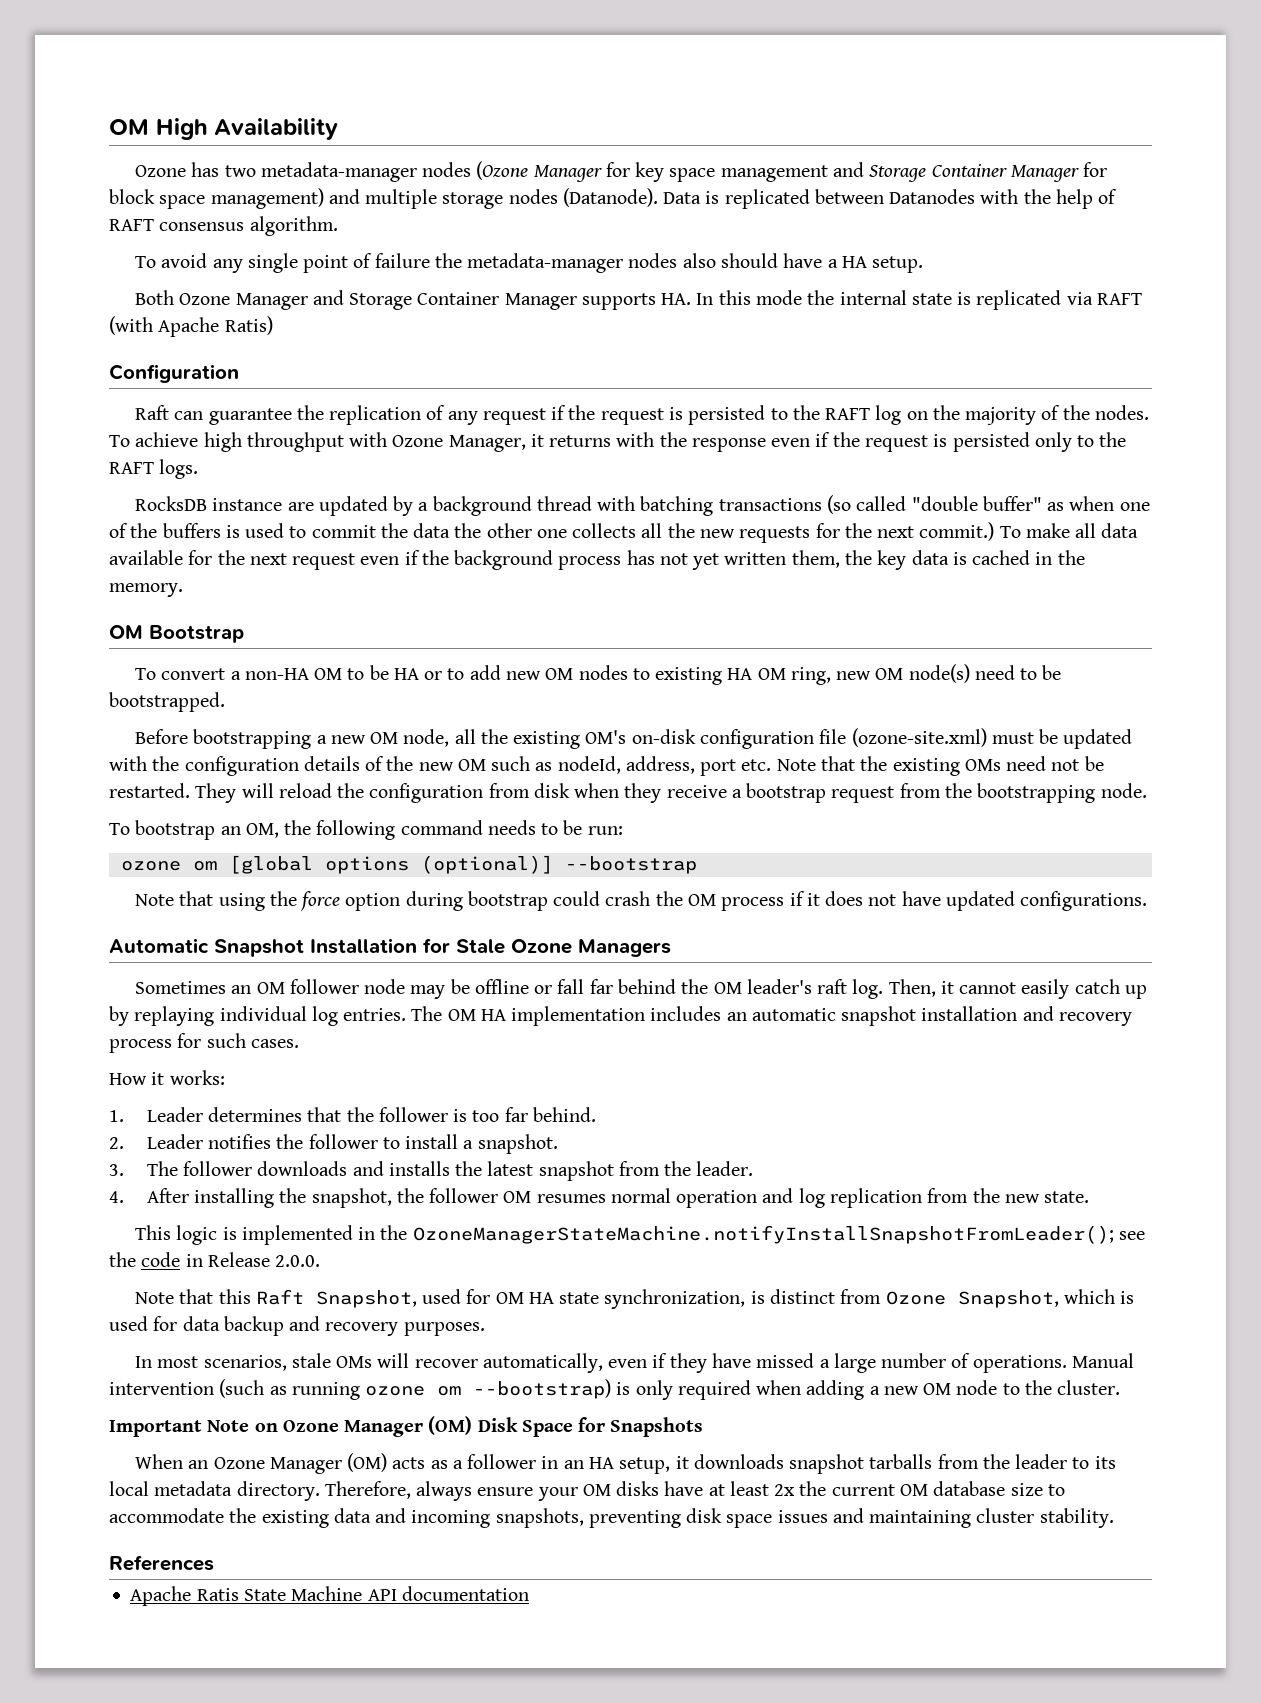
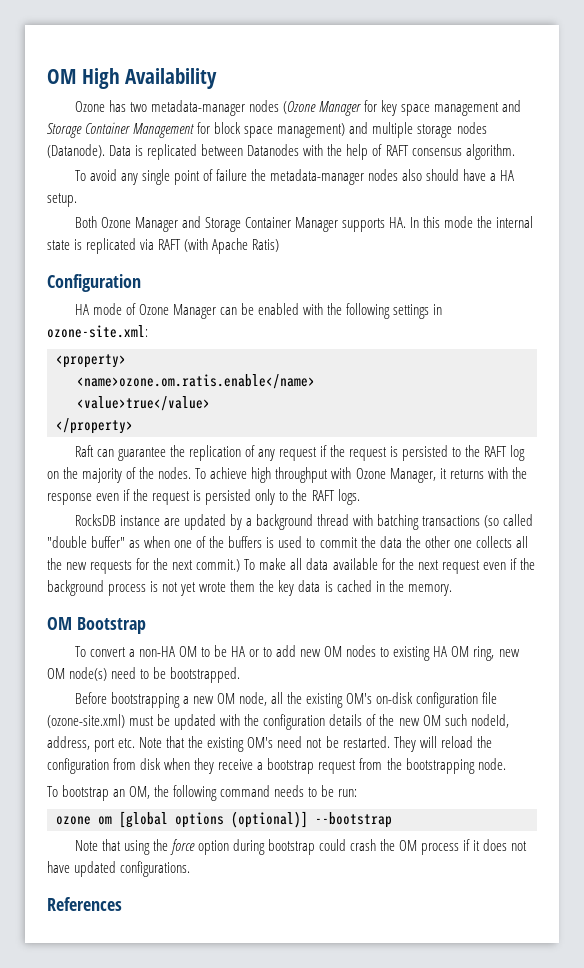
- Ozone has two metadata-manager nodes (Ozone Manager for key space management and Storage Container Manager for block space management) and multiple storage nodes (Datanode).
+ Ozone has two metadata-manager nodes (Ozone Manager for key space management and Storage Container Management for block space management) and multiple storage nodes (Datanode).
+ HA mode of Ozone Manager can be enabled with the following settings in ozone-site.xml:
+ <property>
+ <name>ozone.om.ratis.enable</name>
+ <value>true</value>
+ </property>
- To make all data available for the next request even if the background process has not yet written them, the key data is cached in the memory.
+ To make all data available for the next request even if the background process is not yet wrote them the key data is cached in the memory.
- Before bootstrapping a new OM node, all the existing OM's on-disk configuration file (ozone-site.xml) must be updated with the configuration details of the new OM such as nodeId, address, port etc. Note that the existing OMs need not be restarted.
+ Before bootstrapping a new OM node, all the existing OM's on-disk configuration file (ozone-site.xml) must be updated with the configuration details of the new OM such nodeId, address, port etc. Note that the existing OM's need not be restarted.
- Automatic Snapshot Installation for Stale Ozone Managers
- Sometimes an OM follower node may be offline or fall far behind the OM leader's raft log. Then, it cannot easily catch up by replaying individual log entries. The OM HA implementation includes an automatic snapshot installation and recovery process for such cases.
- How it works:
- 1. Leader determines that the follower is too far behind.
- 2. Leader notifies the follower to install a snapshot.
- 3. The follower downloads and installs the latest snapshot from the leader.
- 4. After installing the snapshot, the follower OM resumes normal operation and log replication from the new state.
- This logic is implemented in the OzoneManagerStateMachine.notifyInstallSnapshotFromLeader(); see the code in Release 2.0.0.
- Note that this Raft Snapshot, used for OM HA state synchronization, is distinct from Ozone Snapshot, which is used for data backup and recovery purposes.
- In most scenarios, stale OMs will recover automatically, even if they have missed a large number of operations. Manual intervention (such as running ozone om --bootstrap) is only required when adding a new OM node to the cluster.
- Important Note on Ozone Manager (OM) Disk Space for Snapshots
- When an Ozone Manager (OM) acts as a follower in an HA setup, it downloads snapshot tarballs from the leader to its local metadata directory. Therefore, always ensure your OM disks have at least 2x the current OM database size to accommodate the existing data and incoming snapshots, preventing disk space issues and maintaining cluster stability.
  References
- Apache Ratis State Machine API documentation

